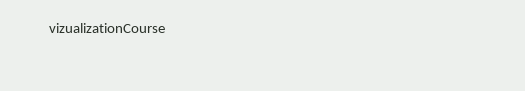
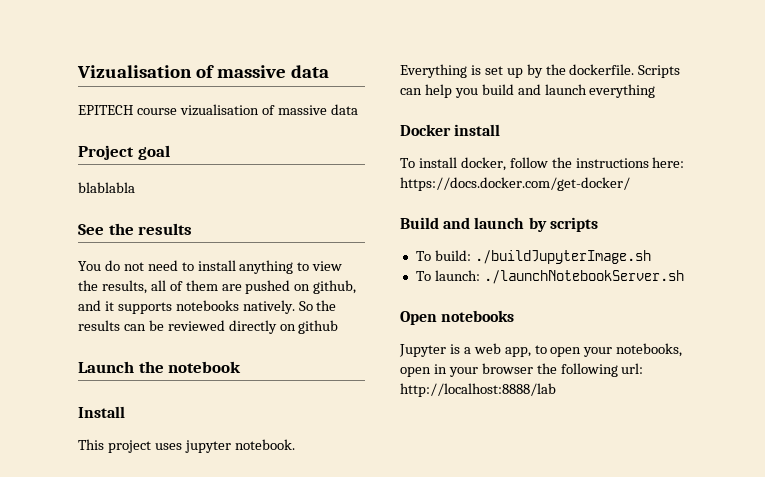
- vizualizationCourse
+ Vizualisation of massive data
+ EPITECH course vizualisation of massive data
+ Project goal
+ blablabla
+ See the results
+ You do not need to install anything to view the results, all of them are pushed on github, and it supports notebooks natively. So the results can be reviewed directly on github
+ Launch the notebook
+ Install
+ This project uses jupyter notebook. Everything is set up by the dockerfile. Scripts can help you build and launch everything
+ Docker install
+ To install docker, follow the instructions here: https://docs.docker.com/get-docker/
+ Build and launch by scripts
+ To build: ./buildJupyterImage.sh
+ To launch: ./launchNotebookServer.sh
+ Open notebooks
+ Jupyter is a web app, to open your notebooks, open in your browser the following url: http://localhost:8888/lab

